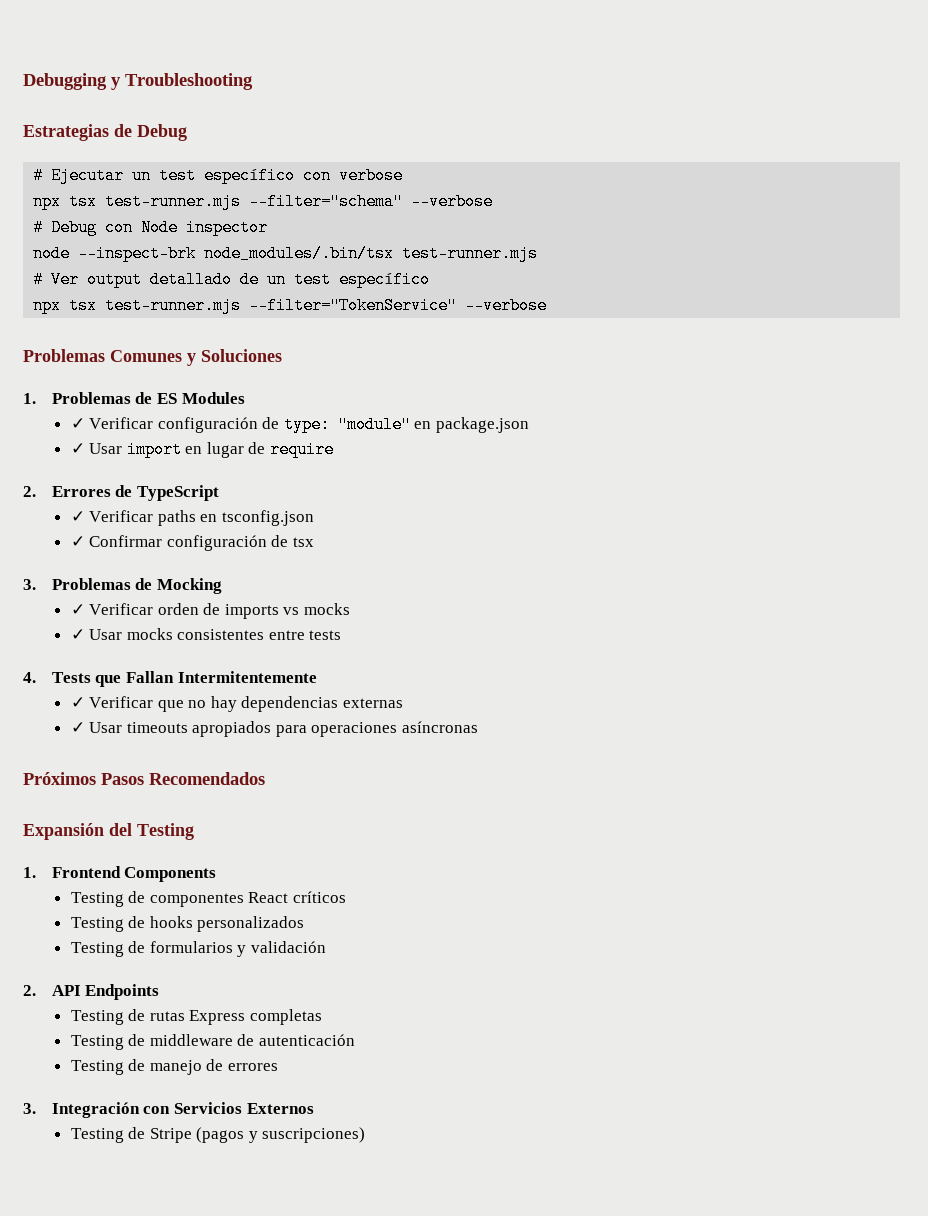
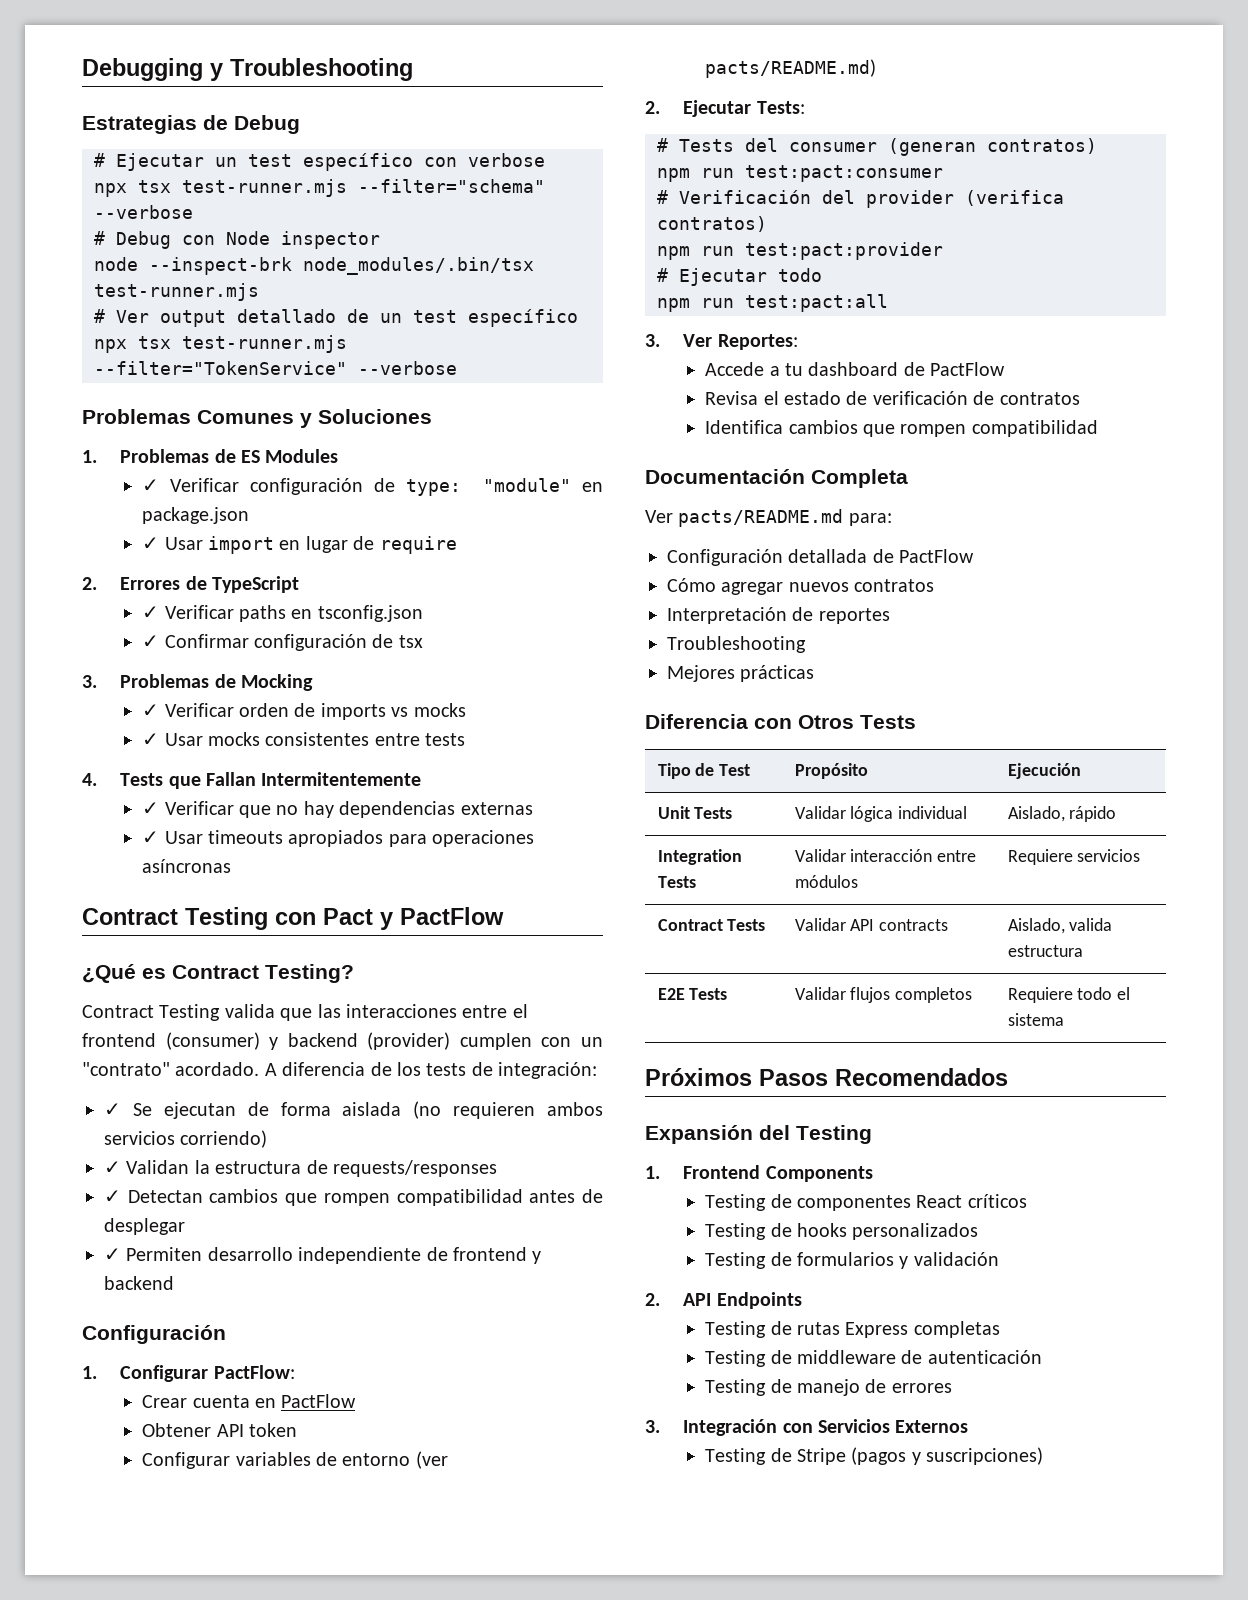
+ Contract Testing con Pact y PactFlow
+ ¿Qué es Contract Testing?
+ Contract Testing valida que las interacciones entre el frontend (consumer) y backend (provider) cumplen con un "contrato" acordado. A diferencia de los tests de integración:
+ ✓ Se ejecutan de forma aislada (no requieren ambos servicios corriendo)
+ ✓ Validan la estructura de requests/responses
+ ✓ Detectan cambios que rompen compatibilidad antes de desplegar
+ ✓ Permiten desarrollo independiente de frontend y backend
+ Configuración
+ 1. Configurar PactFlow:
+ Crear cuenta en PactFlow
+ Obtener API token
+ Configurar variables de entorno (ver pacts/README.md)
+ 2. Ejecutar Tests:
+ # Tests del consumer (generan contratos)
+ npm run test:pact:consumer
+ # Verificación del provider (verifica contratos)
+ npm run test:pact:provider
+ # Ejecutar todo
+ npm run test:pact:all
+ 3. Ver Reportes:
+ Accede a tu dashboard de PactFlow
+ Revisa el estado de verificación de contratos
+ Identifica cambios que rompen compatibilidad
+ Documentación Completa
+ Ver pacts/README.md para:
+ Configuración detallada de PactFlow
+ Cómo agregar nuevos contratos
+ Interpretación de reportes
+ Troubleshooting
+ Mejores prácticas
+ Diferencia con Otros Tests
+ Tipo de Test | Propósito | Ejecución
+ Unit Tests | Validar lógica individual | Aislado, rápido
+ Integration Tests | Validar interacción entre módulos | Requiere servicios
+ Contract Tests | Validar API contracts | Aislado, valida estructura
+ E2E Tests | Validar flujos completos | Requiere todo el sistema

